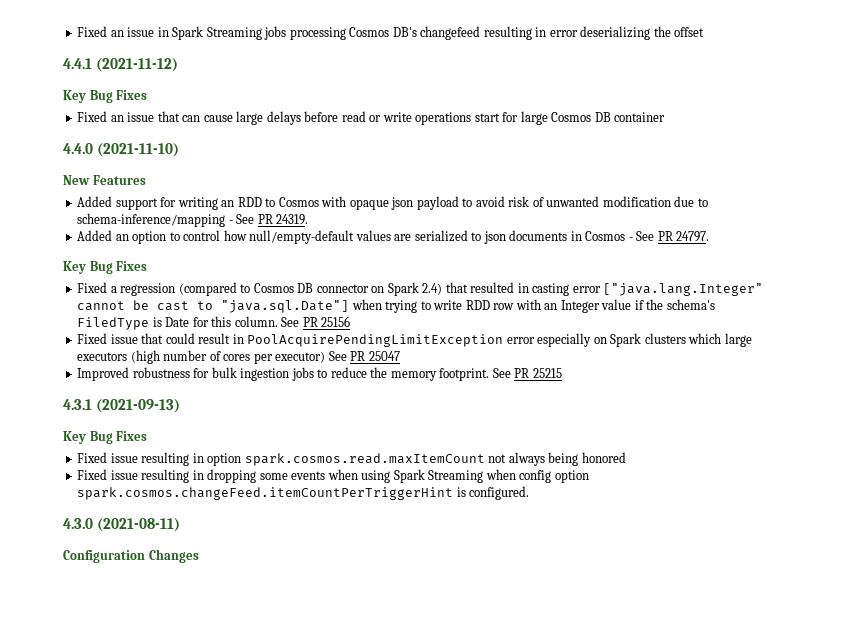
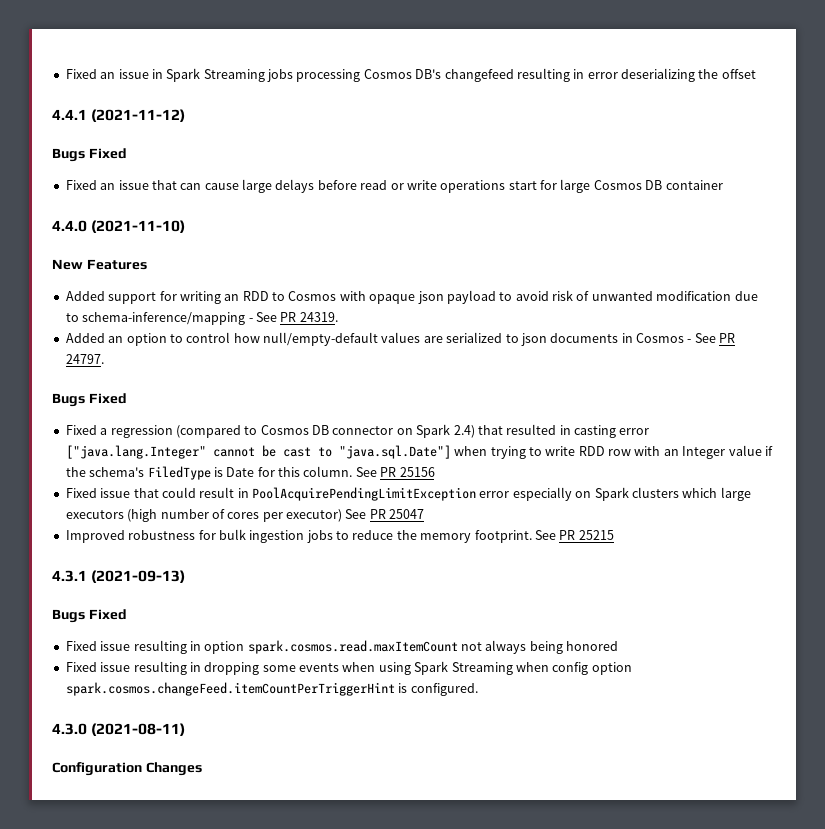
  4.4.1 (2021-11-12)
- Key Bug Fixes
+ Bugs Fixed
  Added an option to control how null/empty-default values are serialized to json documents in Cosmos - See PR 24797.
- Key Bug Fixes
+ Bugs Fixed
  4.3.1 (2021-09-13)
- Key Bug Fixes
+ Bugs Fixed

